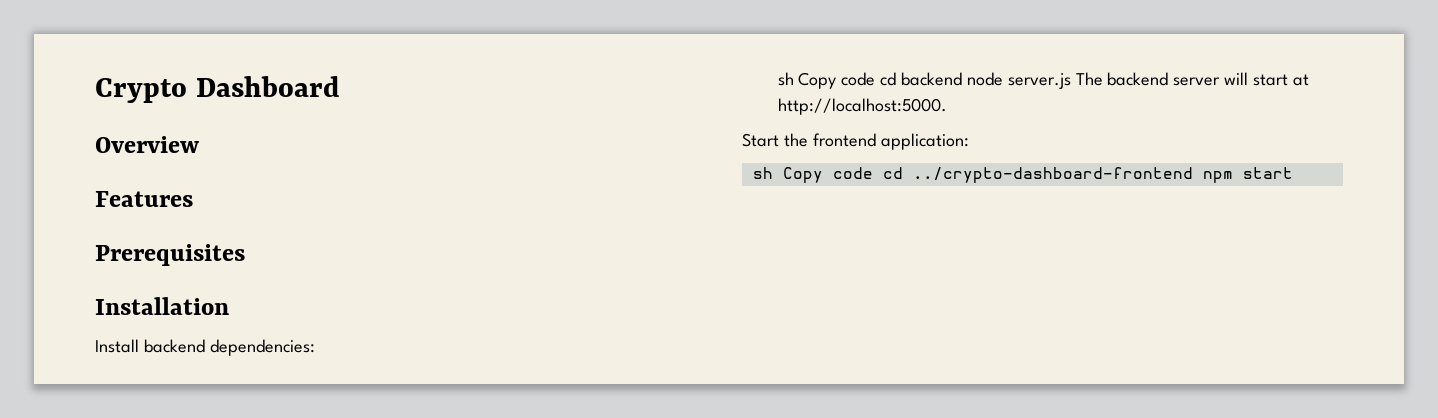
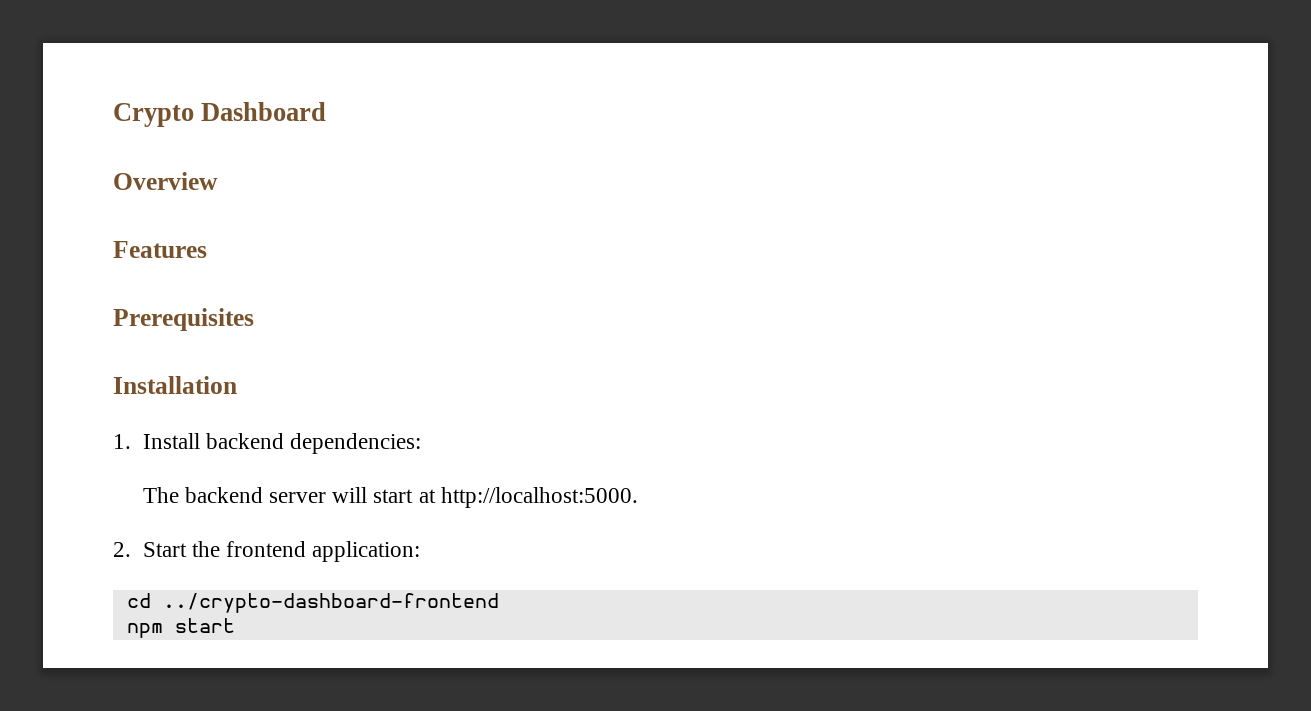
- Install backend dependencies:
+ 1. Install backend dependencies:
- sh Copy code cd backend node server.js The backend server will start at http://localhost:5000.
+ The backend server will start at http://localhost:5000.
- Start the frontend application:
+ 2. Start the frontend application:
- sh Copy code cd ../crypto-dashboard-frontend npm start
+ cd ../crypto-dashboard-frontend
+ npm start

